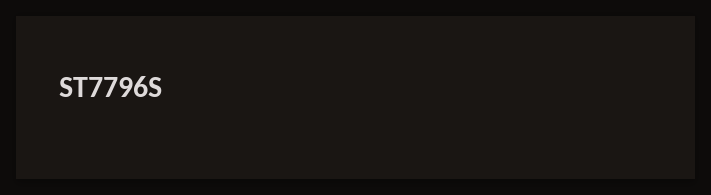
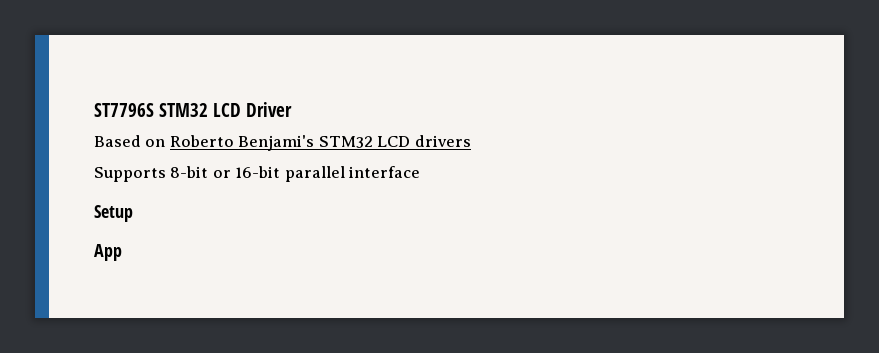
- ST7796S
+ ST7796S STM32 LCD Driver
+ Based on Roberto Benjami's STM32 LCD drivers
+ Supports 8-bit or 16-bit parallel interface
+ Setup
+ App

